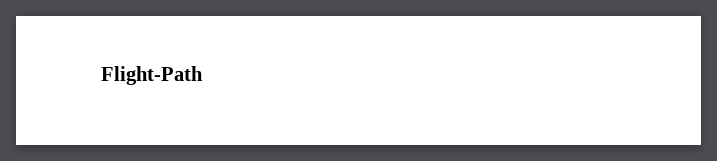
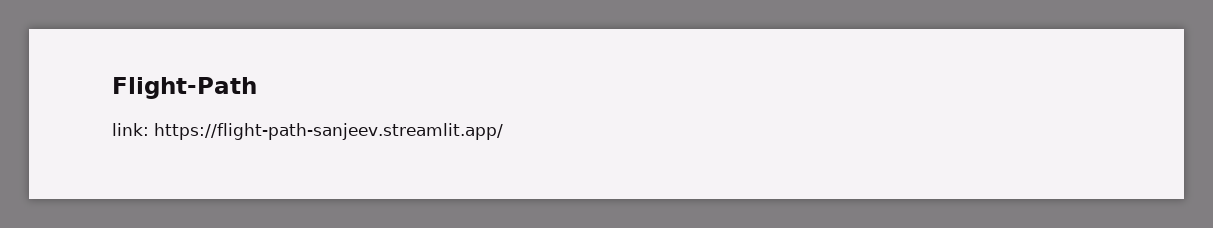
+ link: https://flight-path-sanjeev.streamlit.app/

